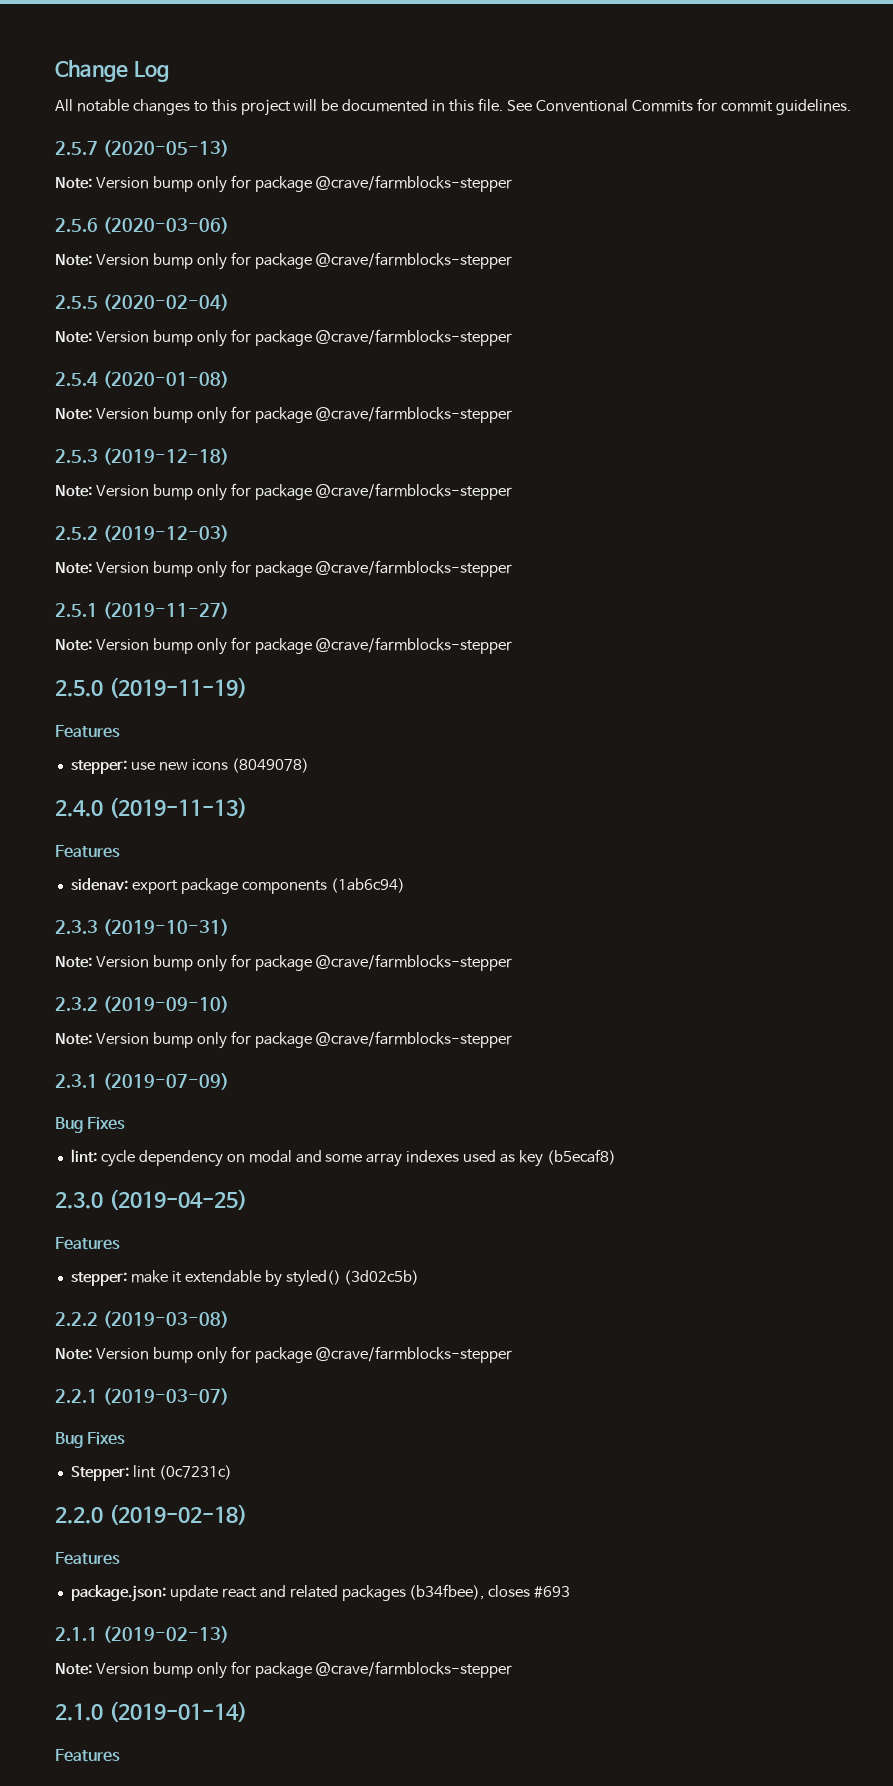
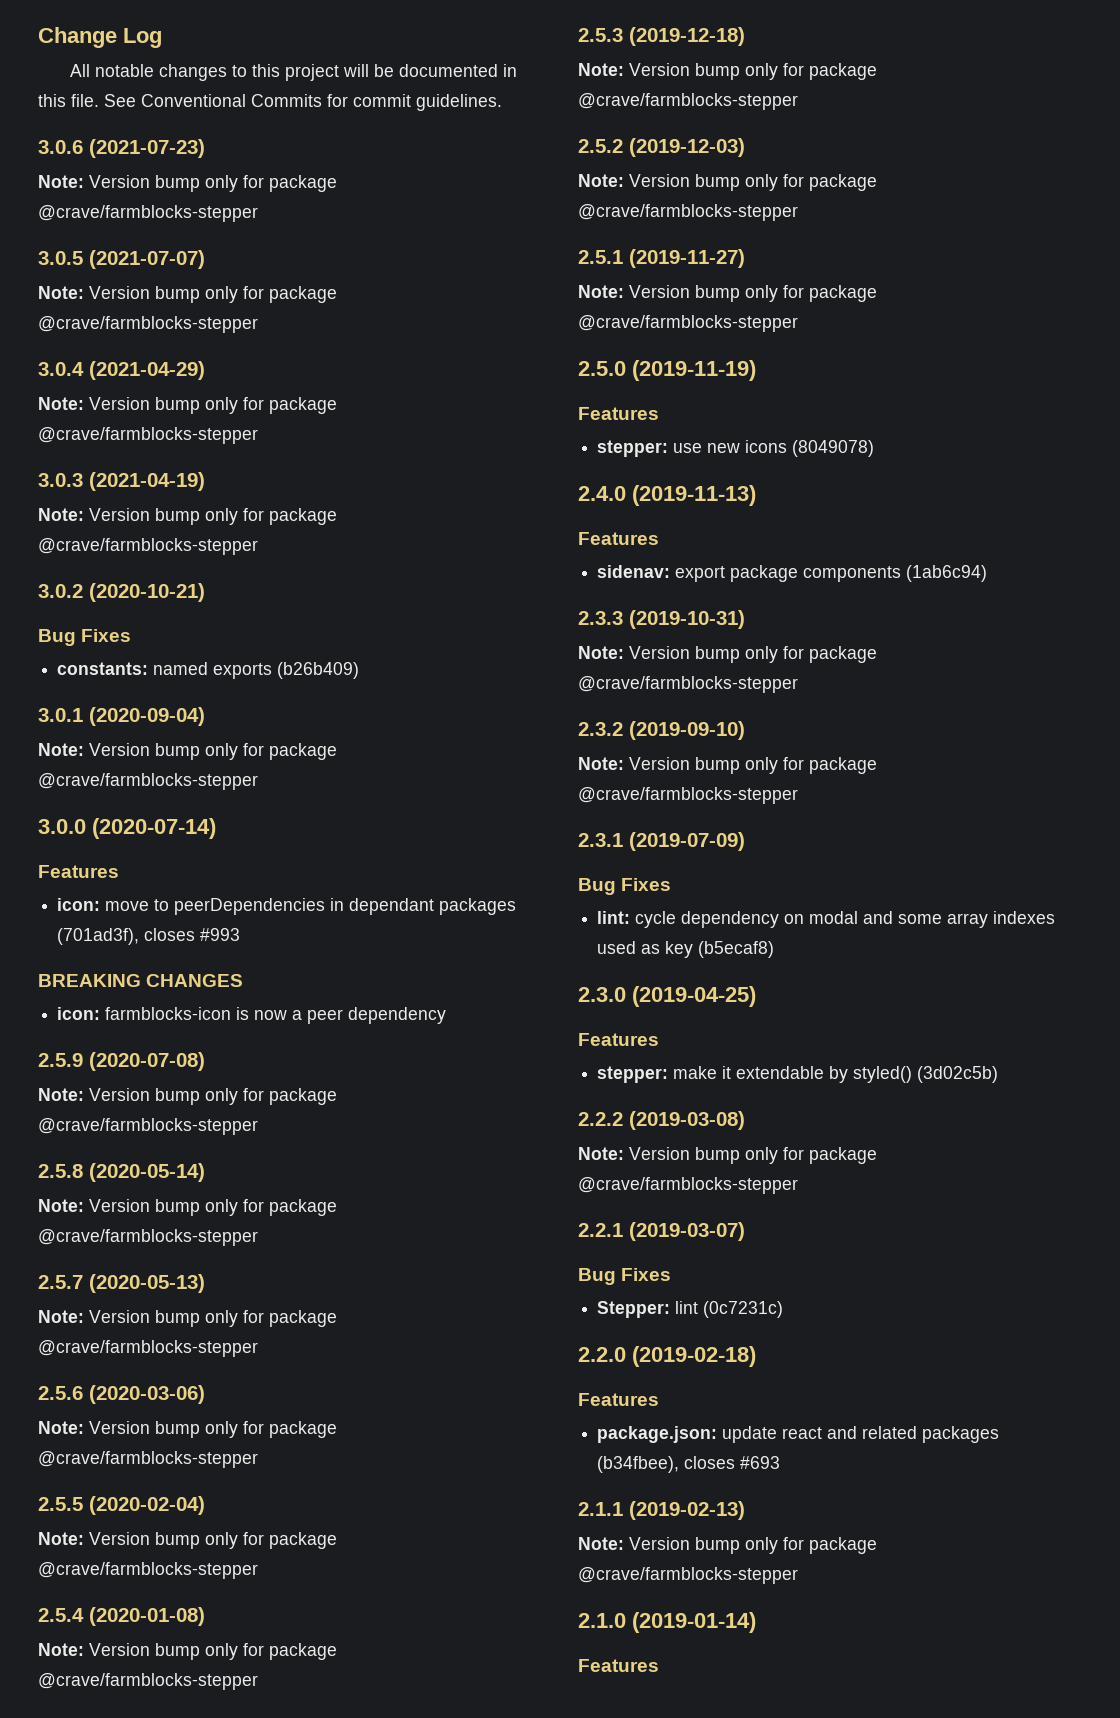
+ 3.0.6 (2021-07-23)
+ Note: Version bump only for package @crave/farmblocks-stepper
+ 3.0.5 (2021-07-07)
+ Note: Version bump only for package @crave/farmblocks-stepper
+ 3.0.4 (2021-04-29)
+ Note: Version bump only for package @crave/farmblocks-stepper
+ 3.0.3 (2021-04-19)
+ Note: Version bump only for package @crave/farmblocks-stepper
+ 3.0.2 (2020-10-21)
+ Bug Fixes
+ constants: named exports (b26b409)
+ 3.0.1 (2020-09-04)
+ Note: Version bump only for package @crave/farmblocks-stepper
+ 3.0.0 (2020-07-14)
+ Features
+ icon: move to peerDependencies in dependant packages (701ad3f), closes #993
+ BREAKING CHANGES
+ icon: farmblocks-icon is now a peer dependency
+ 2.5.9 (2020-07-08)
+ Note: Version bump only for package @crave/farmblocks-stepper
+ 2.5.8 (2020-05-14)
+ Note: Version bump only for package @crave/farmblocks-stepper

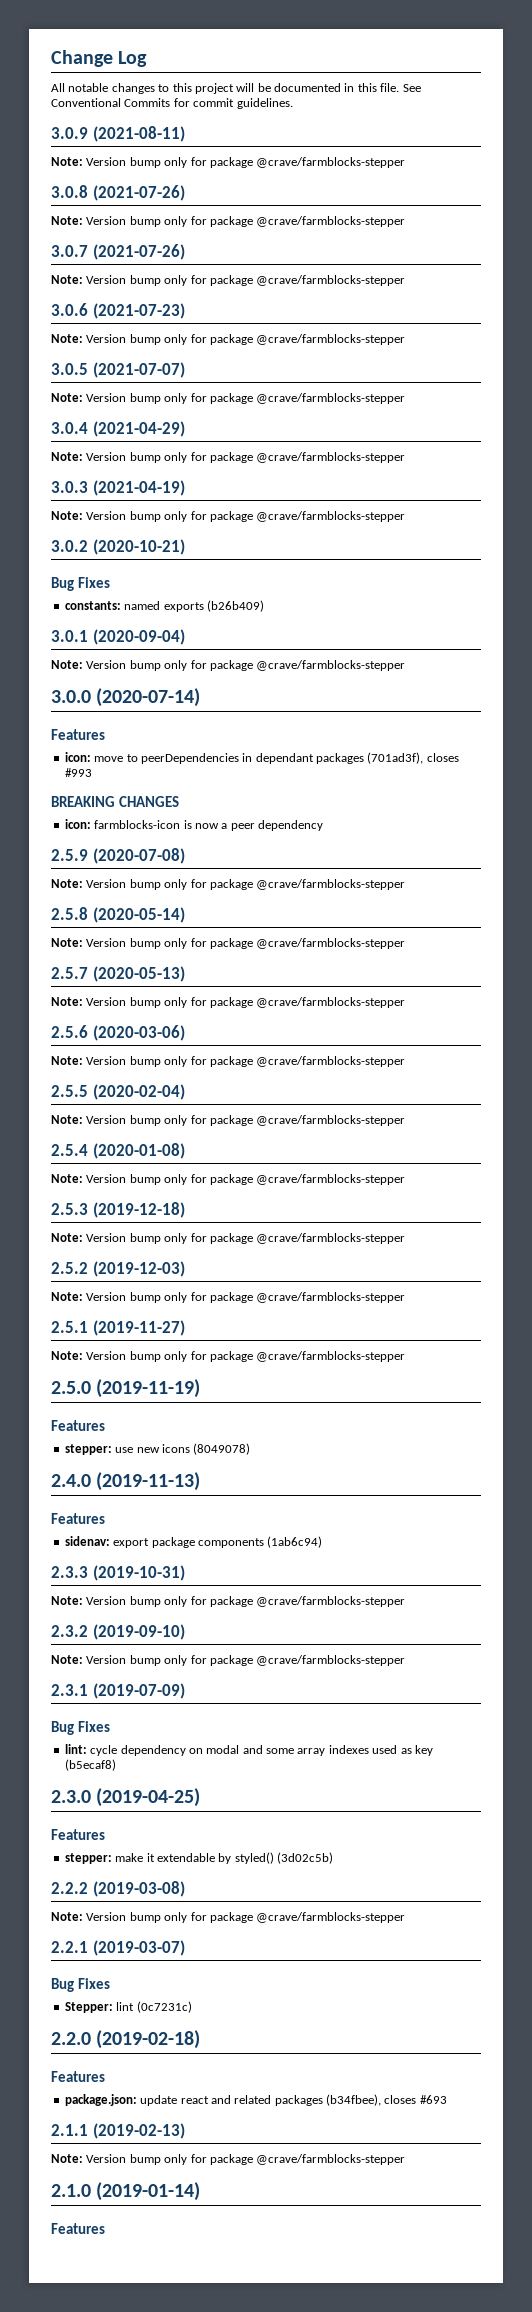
+ 3.0.9 (2021-08-11)
+ Note: Version bump only for package @crave/farmblocks-stepper
+ 3.0.8 (2021-07-26)
+ Note: Version bump only for package @crave/farmblocks-stepper
+ 3.0.7 (2021-07-26)
+ Note: Version bump only for package @crave/farmblocks-stepper

